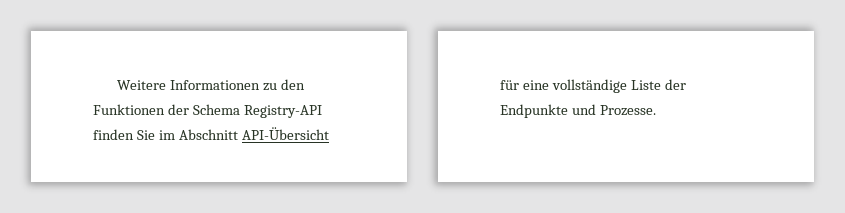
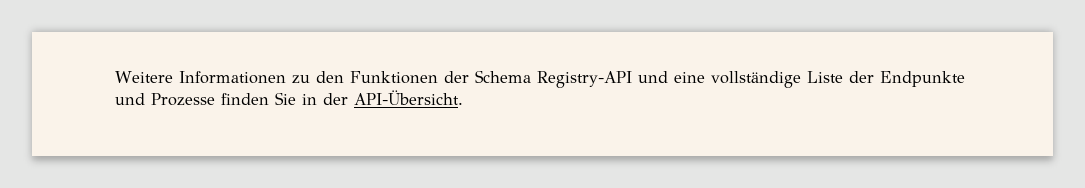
- Weitere Informationen zu den Funktionen der Schema Registry-API finden Sie im Abschnitt API-Übersicht für eine vollständige Liste der Endpunkte und Prozesse.
+ Weitere Informationen zu den Funktionen der Schema Registry-API und eine vollständige Liste der Endpunkte und Prozesse finden Sie in der API-Übersicht.

